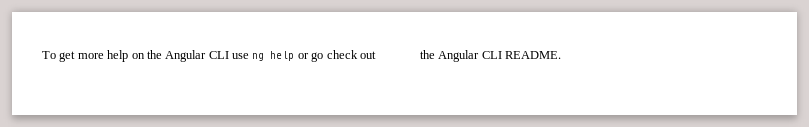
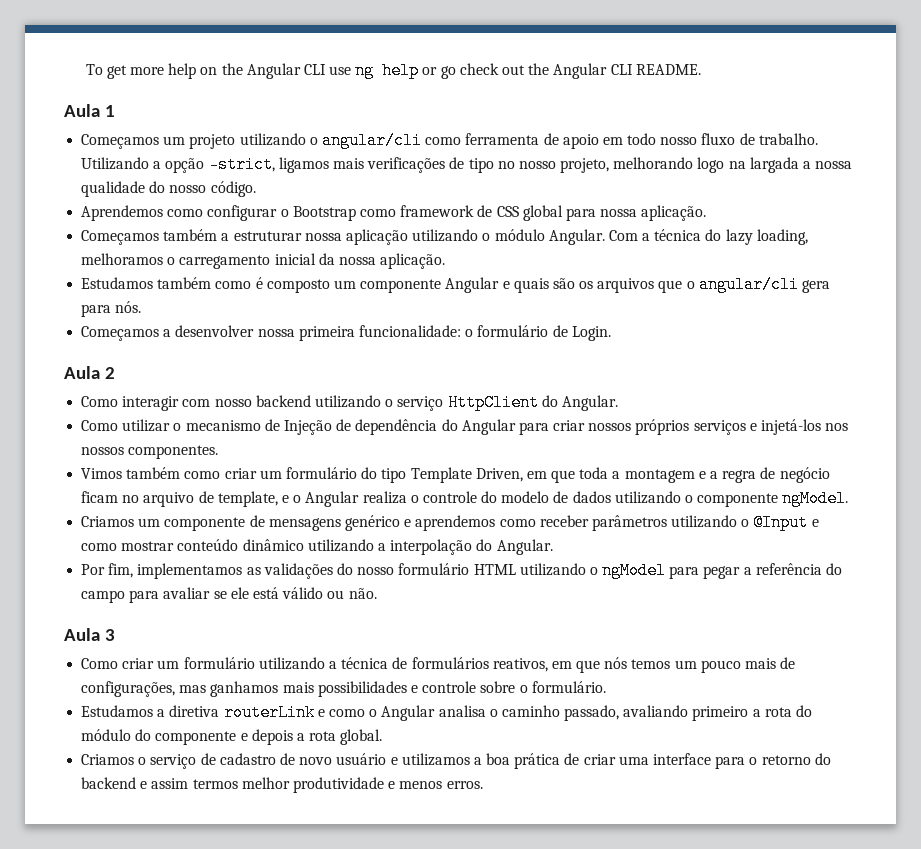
+ Aula 1
+ Começamos um projeto utilizando o angular/cli como ferramenta de apoio em todo nosso fluxo de trabalho. Utilizando a opção -strict, ligamos mais verificações de tipo no nosso projeto, melhorando logo na largada a nossa qualidade do nosso código.
+ Aprendemos como configurar o Bootstrap como framework de CSS global para nossa aplicação.
+ Começamos também a estruturar nossa aplicação utilizando o módulo Angular. Com a técnica do lazy loading, melhoramos o carregamento inicial da nossa aplicação.
+ Estudamos também como é composto um componente Angular e quais são os arquivos que o angular/cli gera para nós.
+ Começamos a desenvolver nossa primeira funcionalidade: o formulário de Login.
+ Aula 2
+ Como interagir com nosso backend utilizando o serviço HttpClient do Angular.
+ Como utilizar o mecanismo de Injeção de dependência do Angular para criar nossos próprios serviços e injetá-los nos nossos componentes.
+ Vimos também como criar um formulário do tipo Template Driven, em que toda a montagem e a regra de negócio ficam no arquivo de template, e o Angular realiza o controle do modelo de dados utilizando o componente ngModel.
+ Criamos um componente de mensagens genérico e aprendemos como receber parâmetros utilizando o @Input e como mostrar conteúdo dinâmico utilizando a interpolação do Angular.
+ Por fim, implementamos as validações do nosso formulário HTML utilizando o ngModel para pegar a referência do campo para avaliar se ele está válido ou não.
+ Aula 3
+ Como criar um formulário utilizando a técnica de formulários reativos, em que nós temos um pouco mais de configurações, mas ganhamos mais possibilidades e controle sobre o formulário.
+ Estudamos a diretiva routerLink e como o Angular analisa o caminho passado, avaliando primeiro a rota do módulo do componente e depois a rota global.
+ Criamos o serviço de cadastro de novo usuário e utilizamos a boa prática de criar uma interface para o retorno do backend e assim termos melhor produtividade e menos erros.

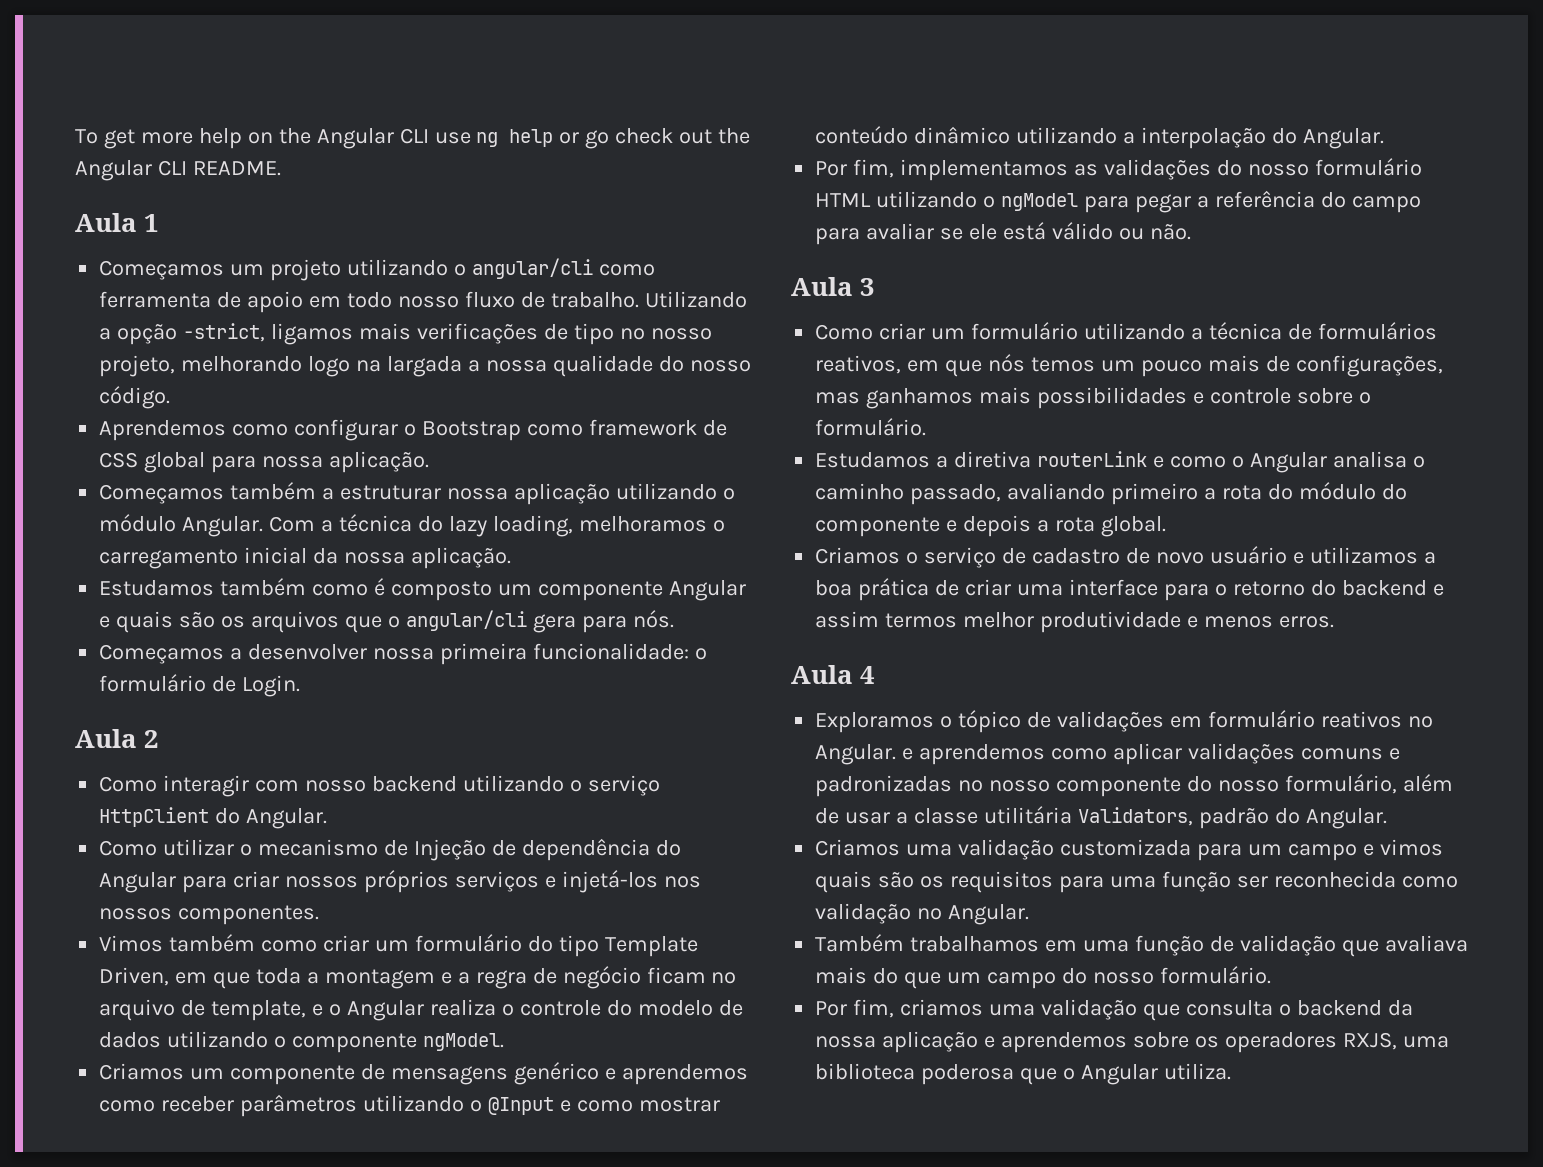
+ Aula 4
+ Exploramos o tópico de validações em formulário reativos no Angular. e aprendemos como aplicar validações comuns e padronizadas no nosso componente do nosso formulário, além de usar a classe utilitária Validators, padrão do Angular.
+ Criamos uma validação customizada para um campo e vimos quais são os requisitos para uma função ser reconhecida como validação no Angular.
+ Também trabalhamos em uma função de validação que avaliava mais do que um campo do nosso formulário.
+ Por fim, criamos uma validação que consulta o backend da nossa aplicação e aprendemos sobre os operadores RXJS, uma biblioteca poderosa que o Angular utiliza.

